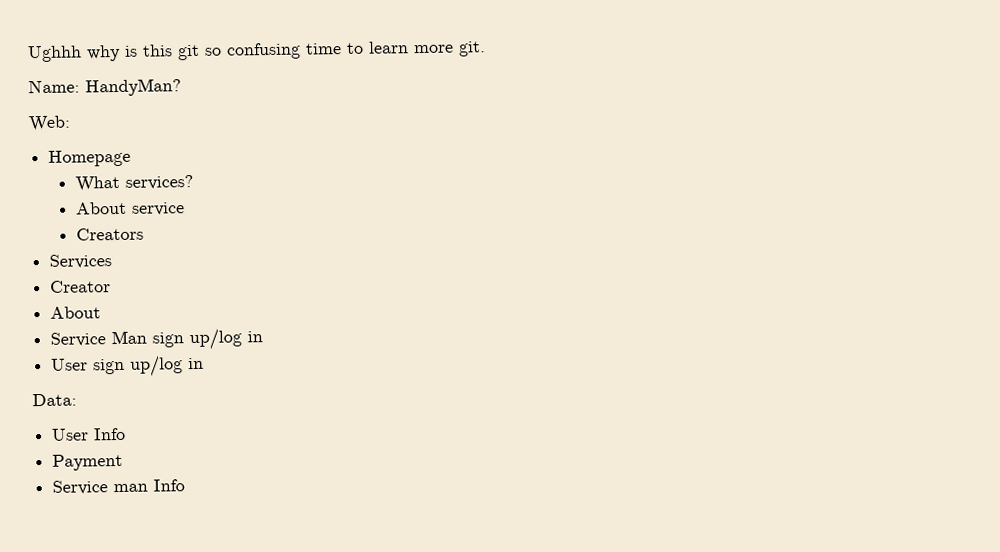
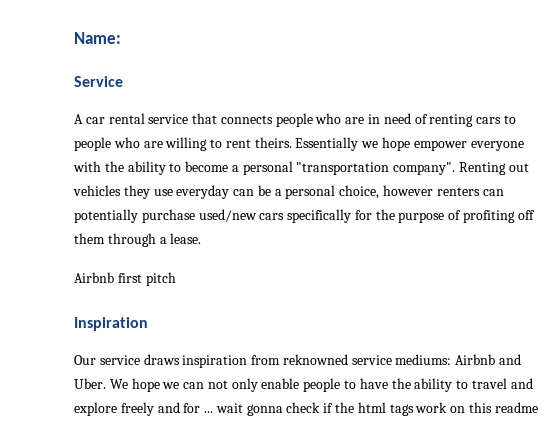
- Ughhh why is this git so confusing time to learn more git.
- Name: HandyMan?
- Web:
- Homepage
- What services?
- About service
- Creators
- Services
- Creator
- About
- Service Man sign up/log in
- User sign up/log in
- Data:
- User Info
- Payment
- Service man Info
+ Name:
+ Service
+ A car rental service that connects people who are in need of renting cars to people who are willing to rent theirs. Essentially we hope empower everyone with the ability to become a personal "transportation company". Renting out vehicles they use everyday can be a personal choice, however renters can potentially purchase used/new cars specifically for the purpose of profiting off them through a lease.
+ Airbnb first pitch
+ Inspiration
+ Our service draws inspiration from reknowned service mediums: Airbnb and Uber. We hope we can not only enable people to have the ability to travel and explore freely and for ... wait gonna check if the html tags work on this readme

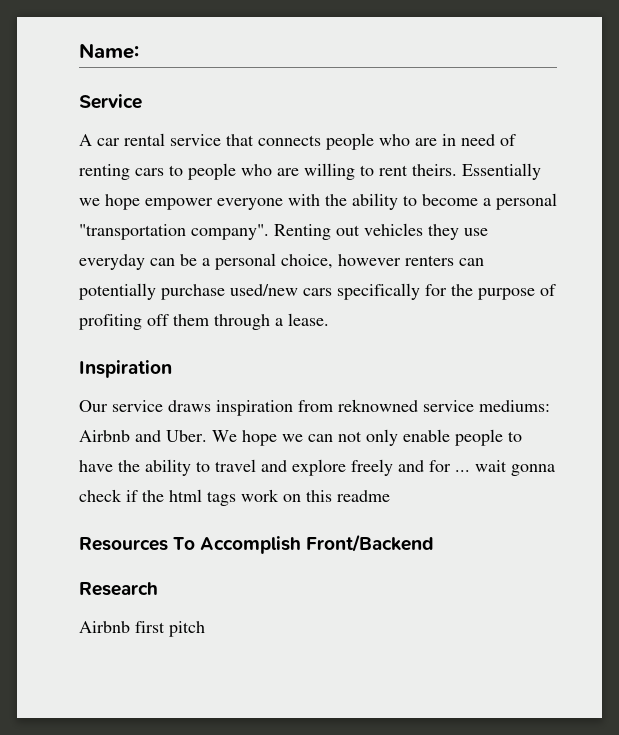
- Airbnb first pitch
+ Resources To Accomplish Front/Backend
+ Research
+ Airbnb first pitch

